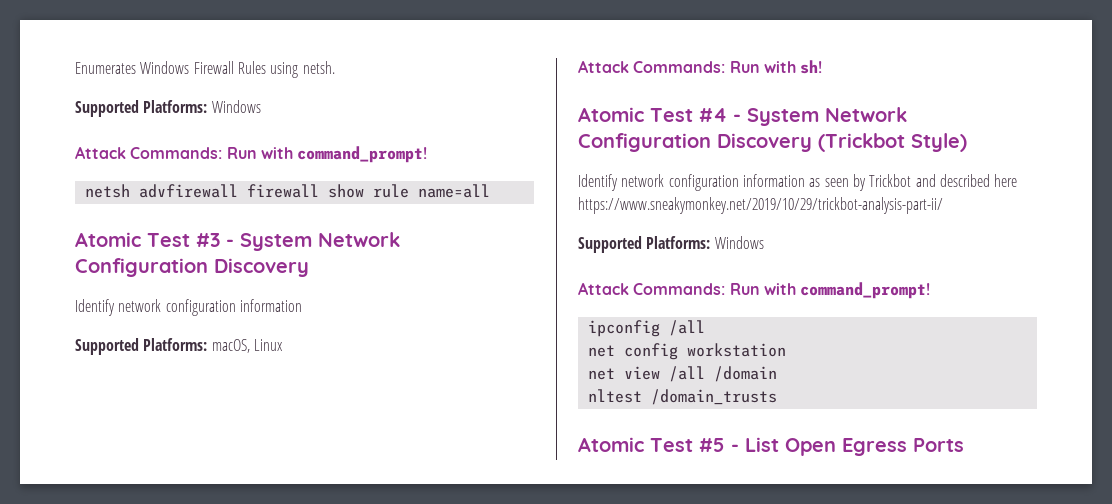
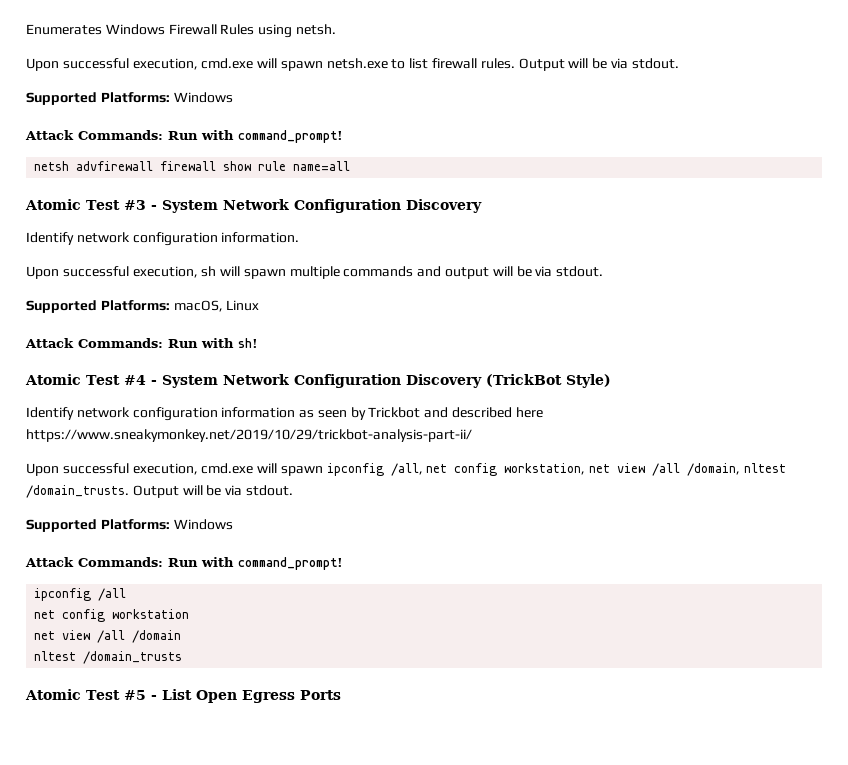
+ Upon successful execution, cmd.exe will spawn netsh.exe to list firewall rules. Output will be via stdout.
  Atomic Test #3 - System Network Configuration Discovery
- Identify network configuration information
+ Identify network configuration information.
+ Upon successful execution, sh will spawn multiple commands and output will be via stdout.
- Atomic Test #4 - System Network Configuration Discovery (Trickbot Style)
+ Atomic Test #4 - System Network Configuration Discovery (TrickBot Style)
+ Upon successful execution, cmd.exe will spawn ipconfig /all, net config workstation, net view /all /domain, nltest /domain_trusts. Output will be via stdout.

